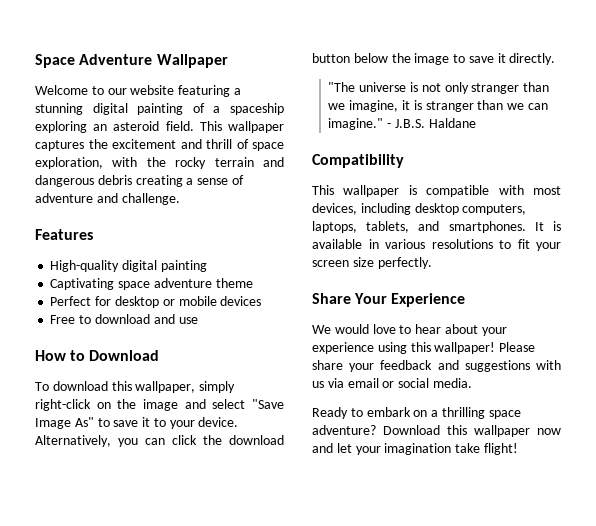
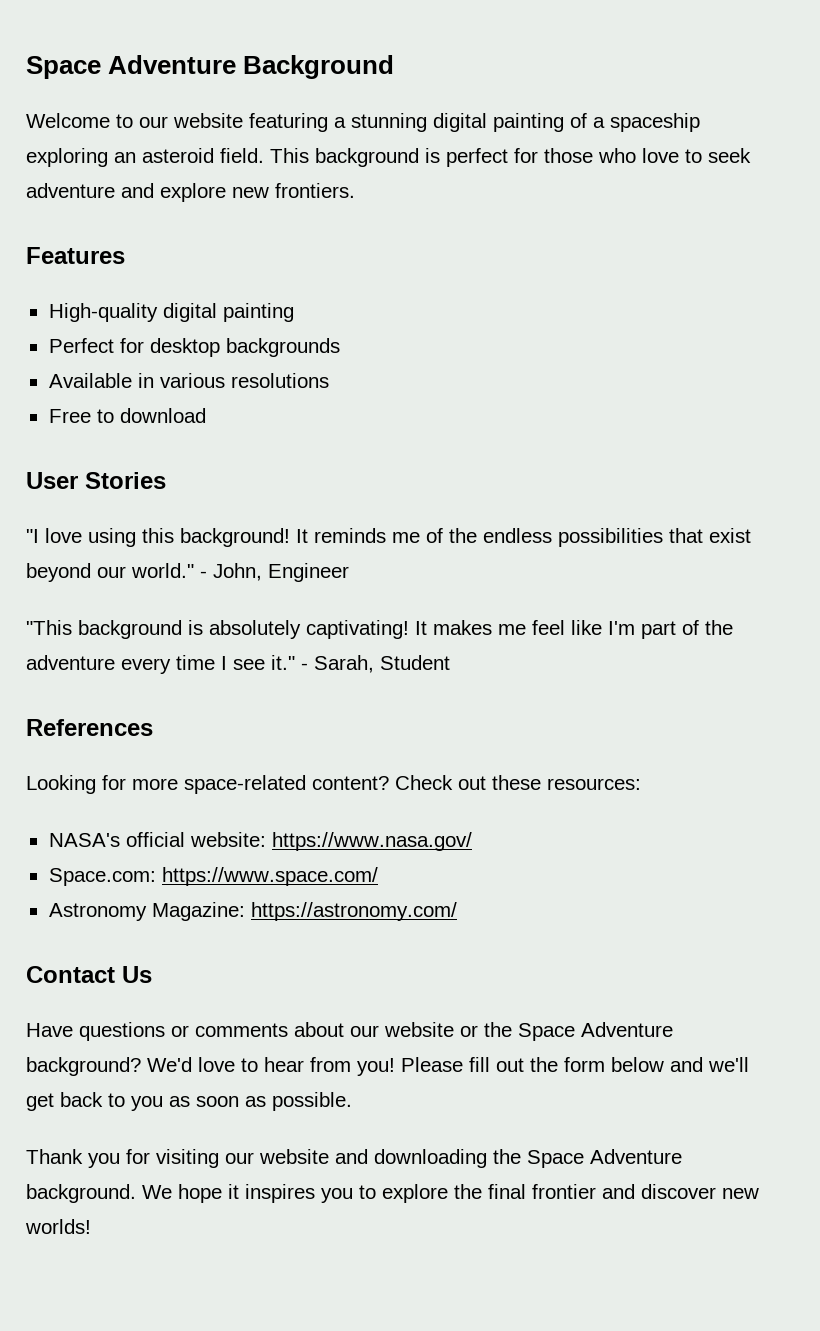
- Space Adventure Wallpaper
+ Space Adventure Background
- This wallpaper captures the excitement and thrill of space exploration, with the rocky terrain and dangerous debris creating a sense of adventure and challenge.
+ This background is perfect for those who love to seek adventure and explore new frontiers.
- Captivating space adventure theme
- Perfect for desktop or mobile devices
- Free to download and use
- How to Download
- To download this wallpaper, simply right-click on the image and select "Save Image As" to save it to your device. Alternatively, you can click the download button below the image to save it directly.
- "The universe is not only stranger than we imagine, it is stranger than we can imagine." - J.B.S. Haldane
- Compatibility
- This wallpaper is compatible with most devices, including desktop computers, laptops, tablets, and smartphones. It is available in various resolutions to fit your screen size perfectly.
- Share Your Experience
- We would love to hear about your experience using this wallpaper! Please share your feedback and suggestions with us via email or social media.
- Ready to embark on a thrilling space adventure? Download this wallpaper now and let your imagination take flight!
+ Perfect for desktop backgrounds
+ Available in various resolutions
+ Free to download
+ User Stories
+ "I love using this background! It reminds me of the endless possibilities that exist beyond our world." - John, Engineer
+ "This background is absolutely captivating! It makes me feel like I'm part of the adventure every time I see it." - Sarah, Student
+ References
+ Looking for more space-related content? Check out these resources:
+ NASA's official website: https://www.nasa.gov/
+ Space.com: https://www.space.com/
+ Astronomy Magazine: https://astronomy.com/
+ Contact Us
+ Have questions or comments about our website or the Space Adventure background? We'd love to hear from you! Please fill out the form below and we'll get back to you as soon as possible.
+ Thank you for visiting our website and downloading the Space Adventure background. We hope it inspires you to explore the final frontier and discover new worlds!

